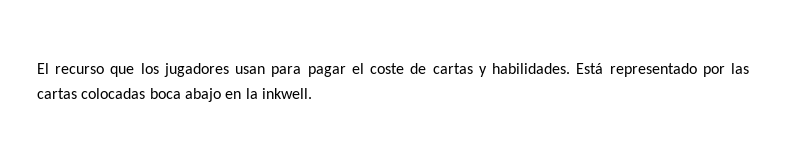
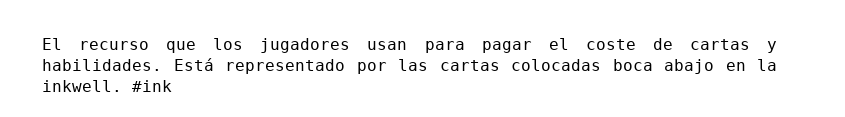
+ #ink

